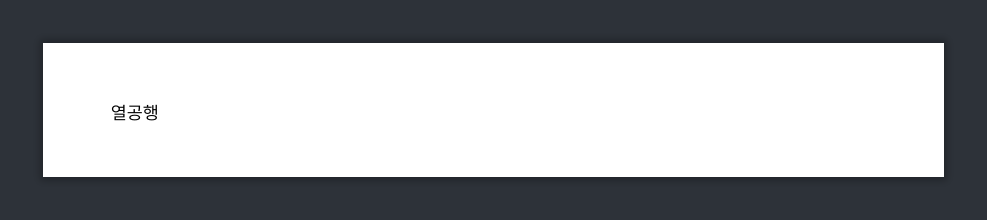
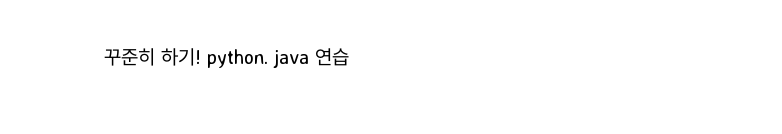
- 열공행
+ 꾸준히 하기! python. java 연습

